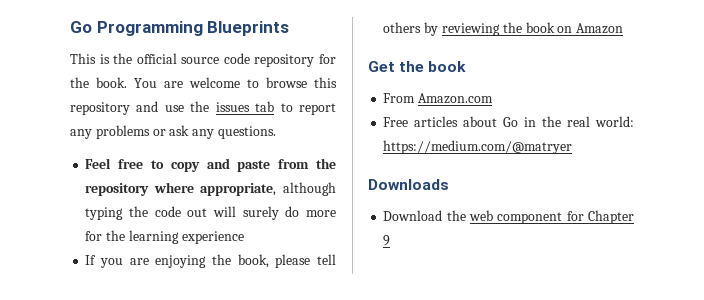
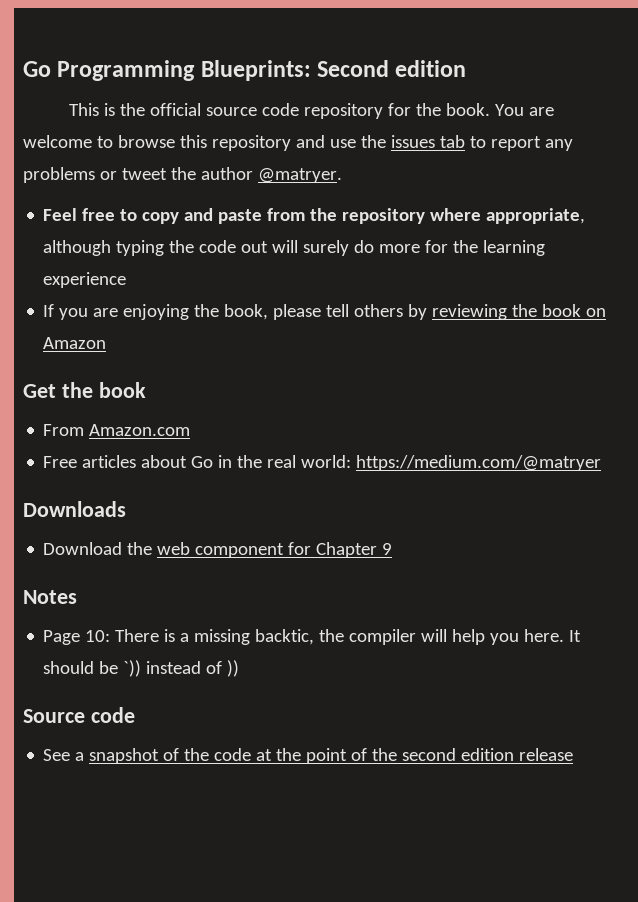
- Go Programming Blueprints
+ Go Programming Blueprints: Second edition
- You are welcome to browse this repository and use the issues tab to report any problems or ask any questions.
+ You are welcome to browse this repository and use the issues tab to report any problems or tweet the author @matryer.
+ Notes
+ Page 10: There is a missing backtic, the compiler will help you here. It should be `)) instead of ))
+ Source code
+ See a snapshot of the code at the point of the second edition release

